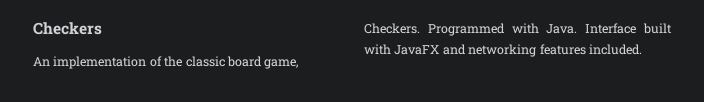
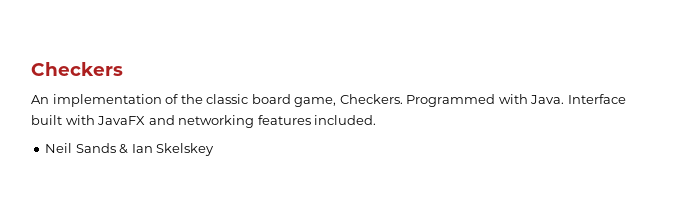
+ Neil Sands & Ian Skelskey

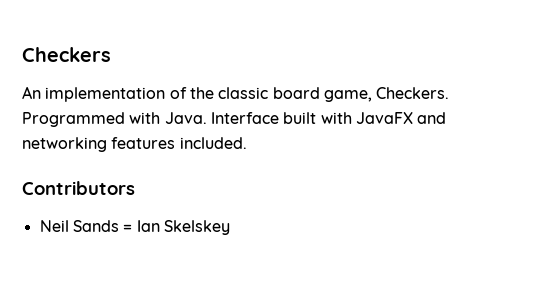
+ Contributors
- Neil Sands & Ian Skelskey
+ Neil Sands = Ian Skelskey

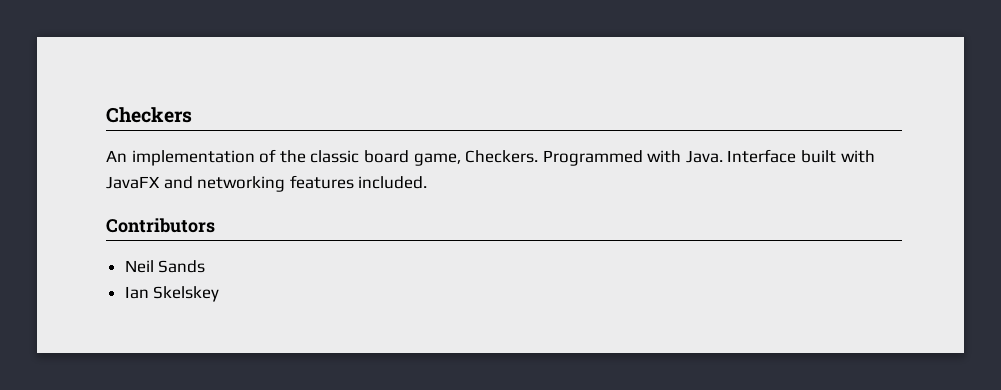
- Neil Sands = Ian Skelskey
+ Neil Sands
+ Ian Skelskey

